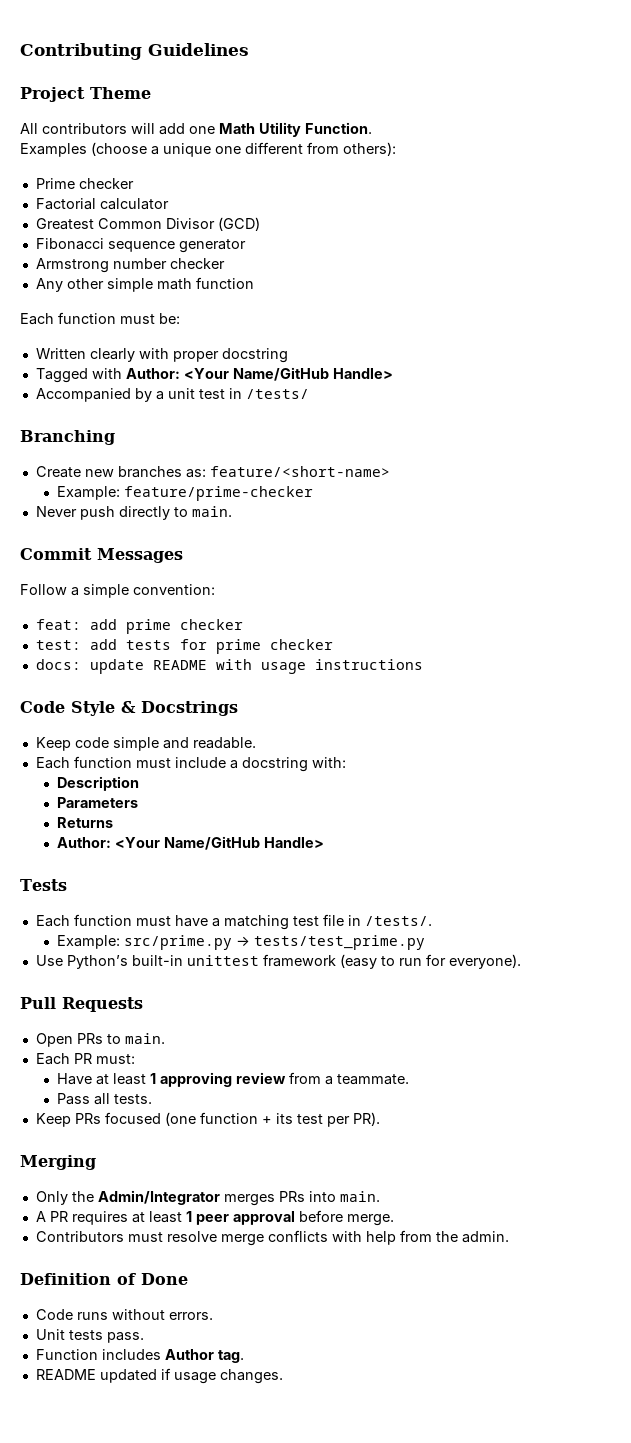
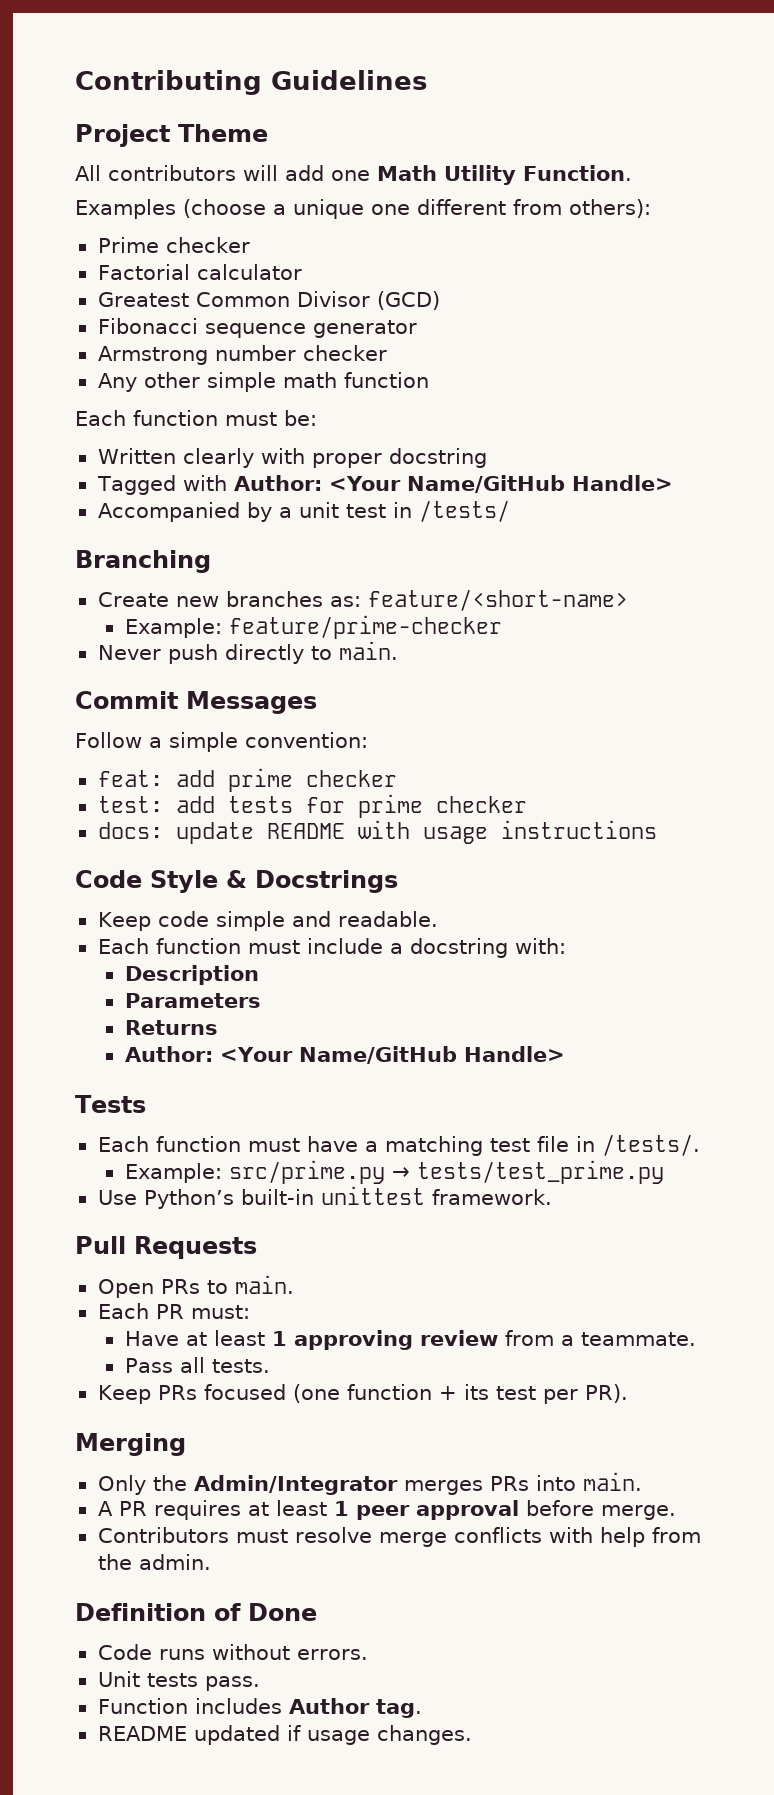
- Use Python’s built-in unittest framework (easy to run for everyone).
+ Use Python’s built-in unittest framework.

